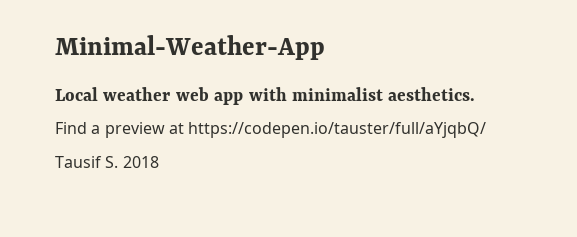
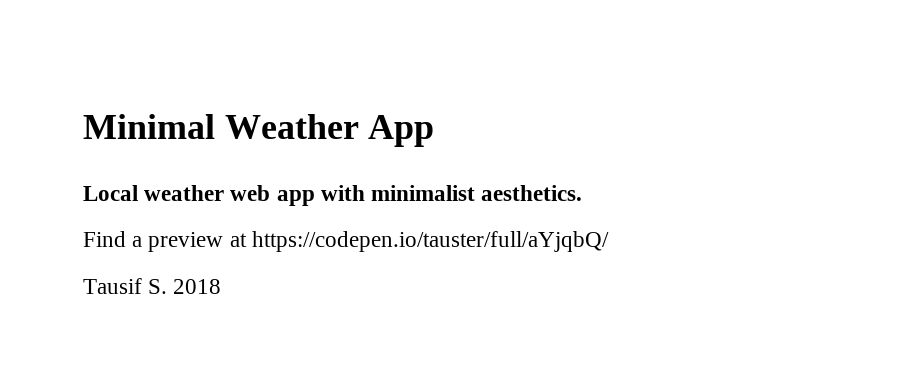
- Minimal-Weather-App
+ Minimal Weather App

